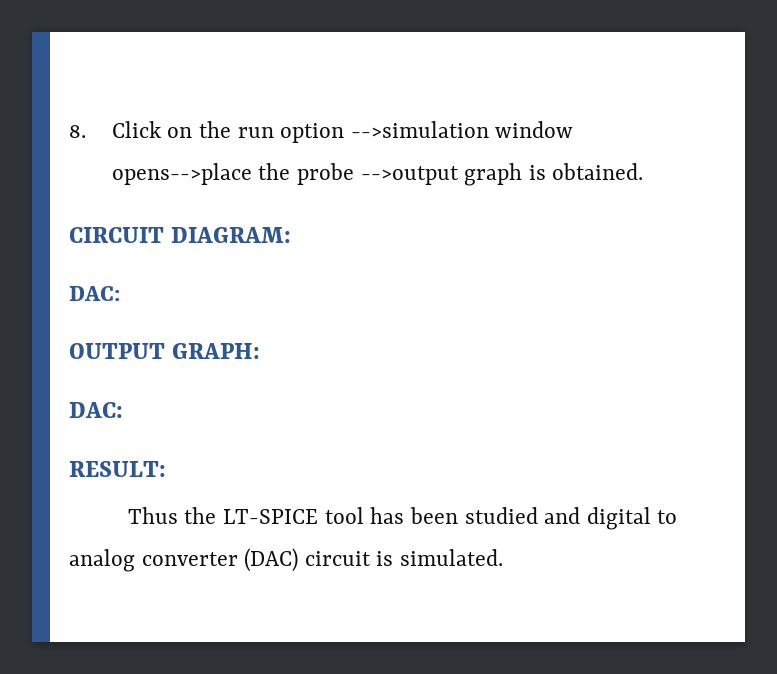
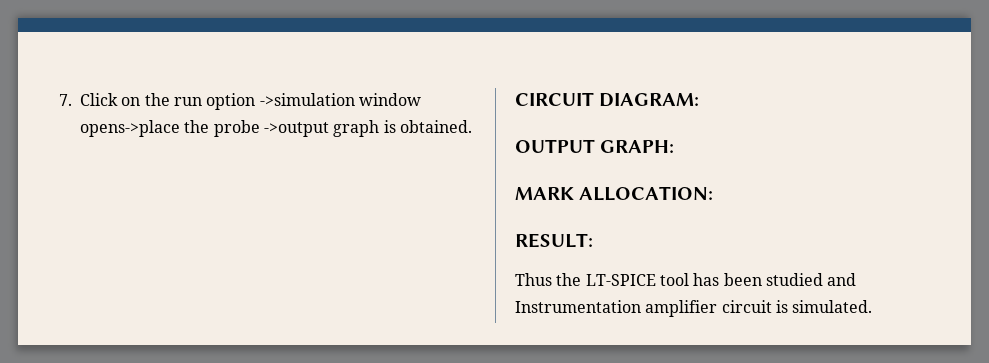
- 8. Click on the run option -->simulation window opens-->place the probe -->output graph is obtained.
+ 7. Click on the run option ->simulation window opens->place the probe ->output graph is obtained.
  CIRCUIT DIAGRAM:
- DAC:
  OUTPUT GRAPH:
- DAC:
+ MARK ALLOCATION:
- Thus the LT-SPICE tool has been studied and digital to analog converter (DAC) circuit is simulated.
+ Thus the LT-SPICE tool has been studied and Instrumentation amplifier circuit is simulated.

